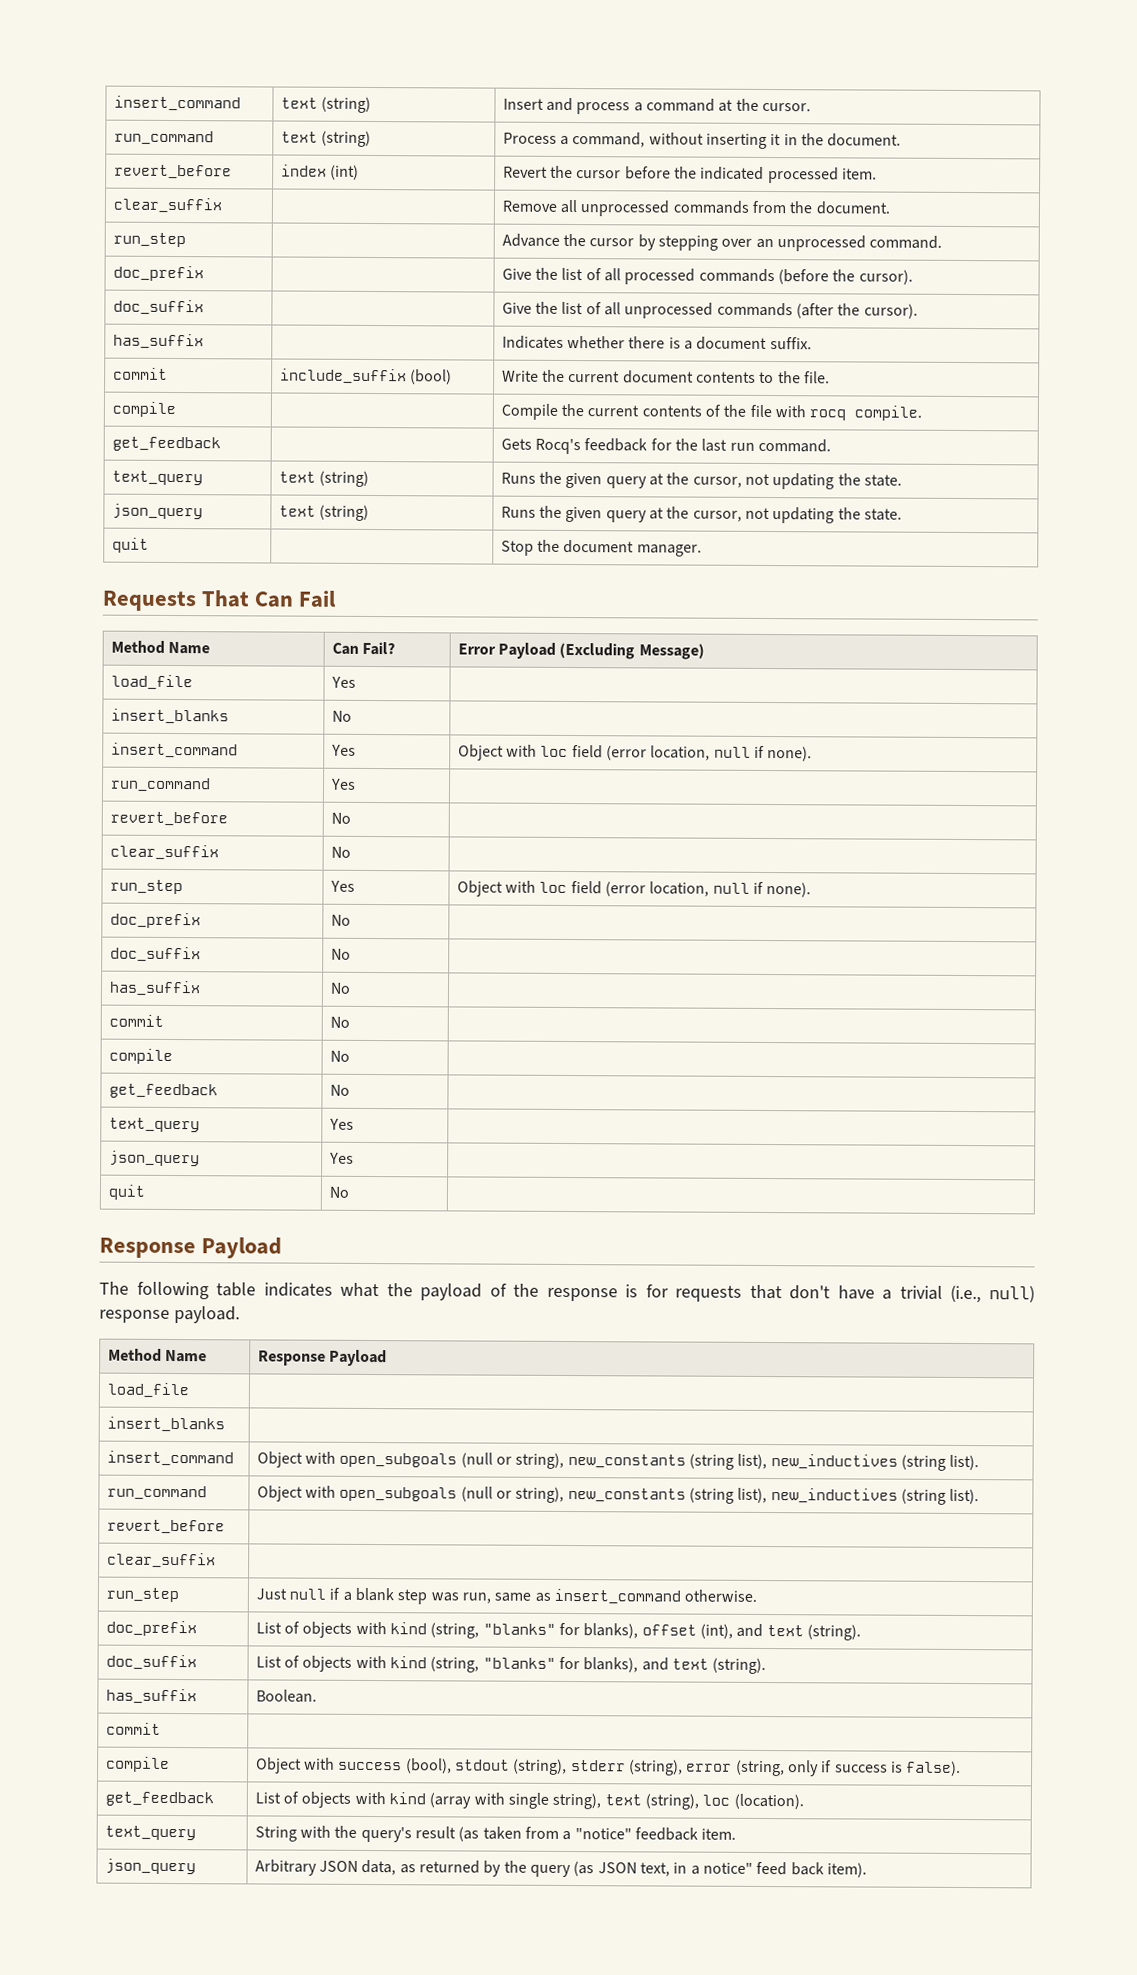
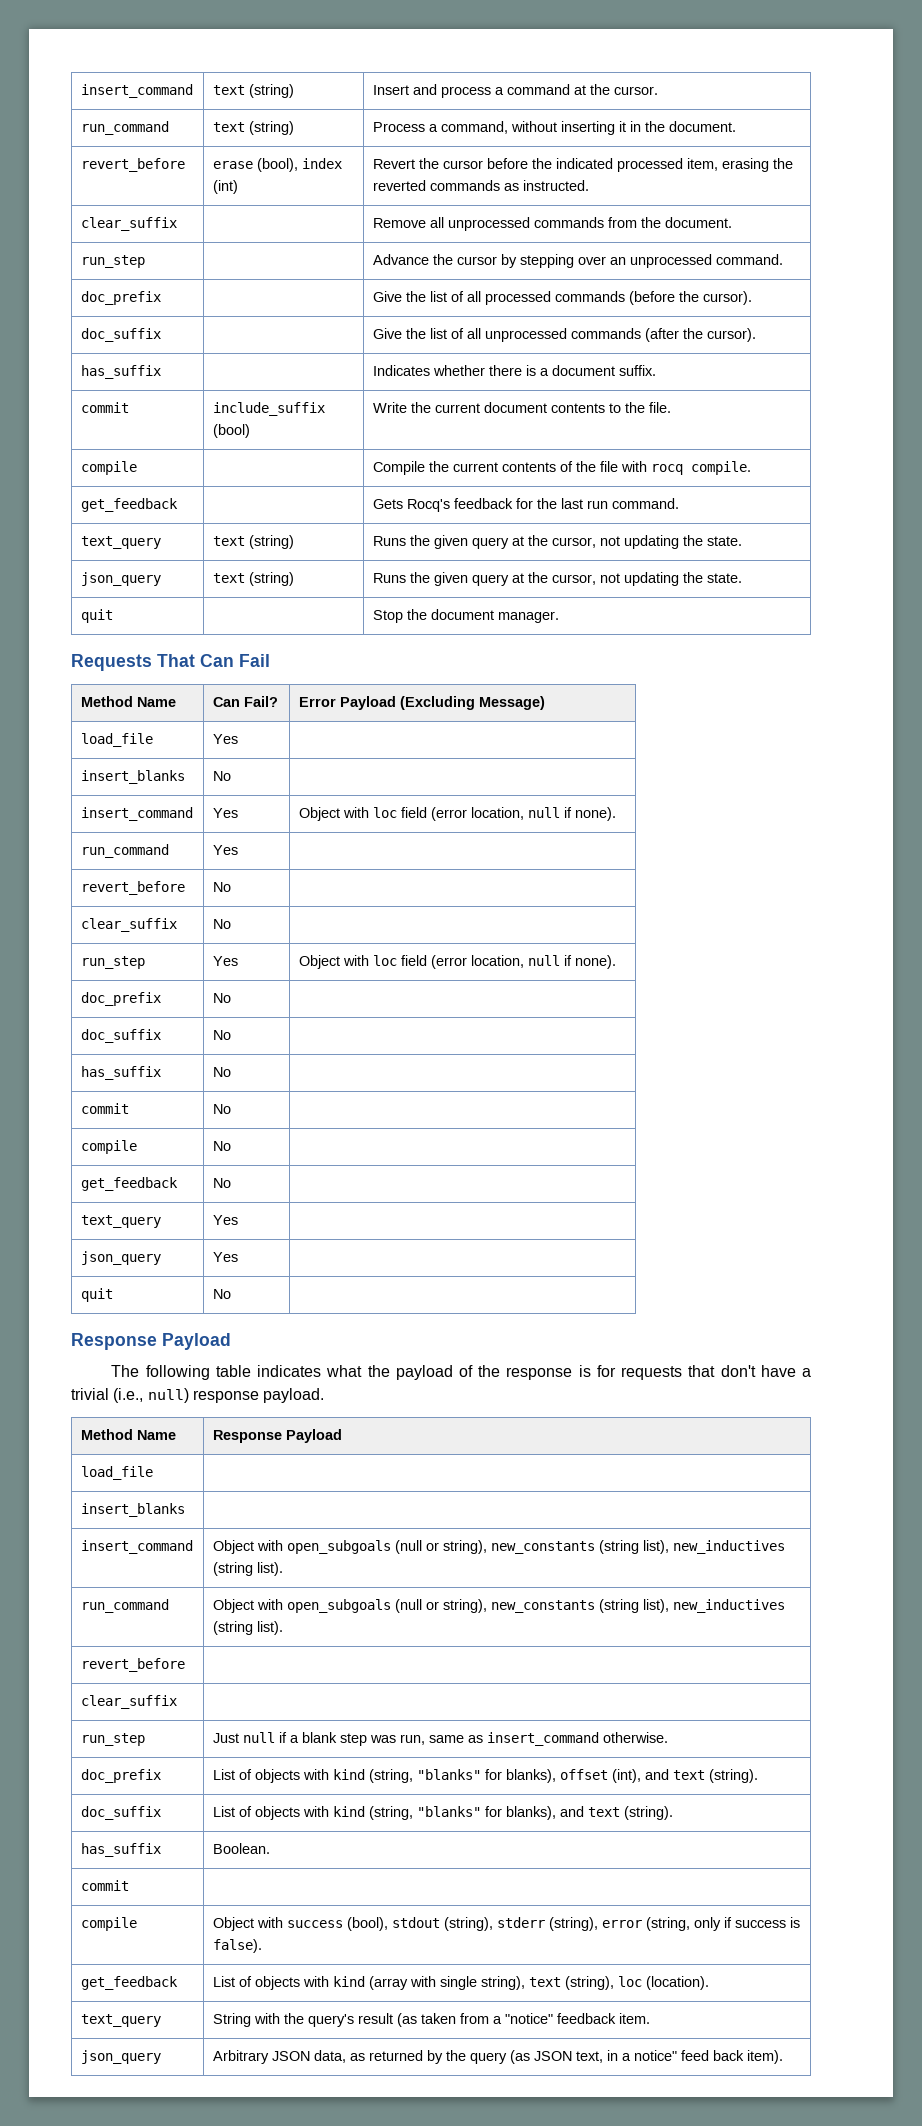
- revert_before | index (int) | Revert the cursor before the indicated processed item.
+ revert_before | erase (bool), index (int) | Revert the cursor before the indicated processed item, erasing the reverted commands as instructed.

